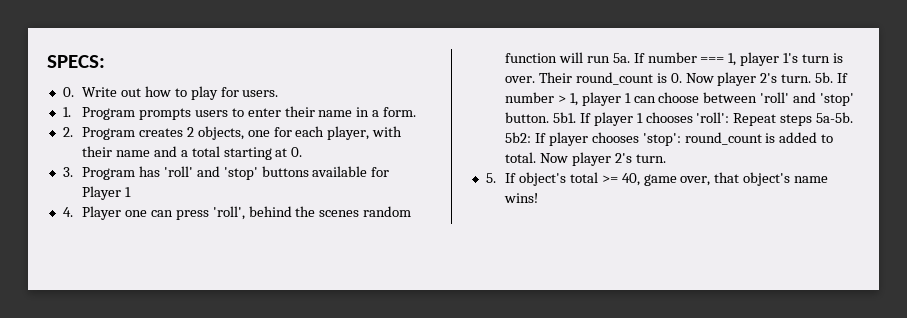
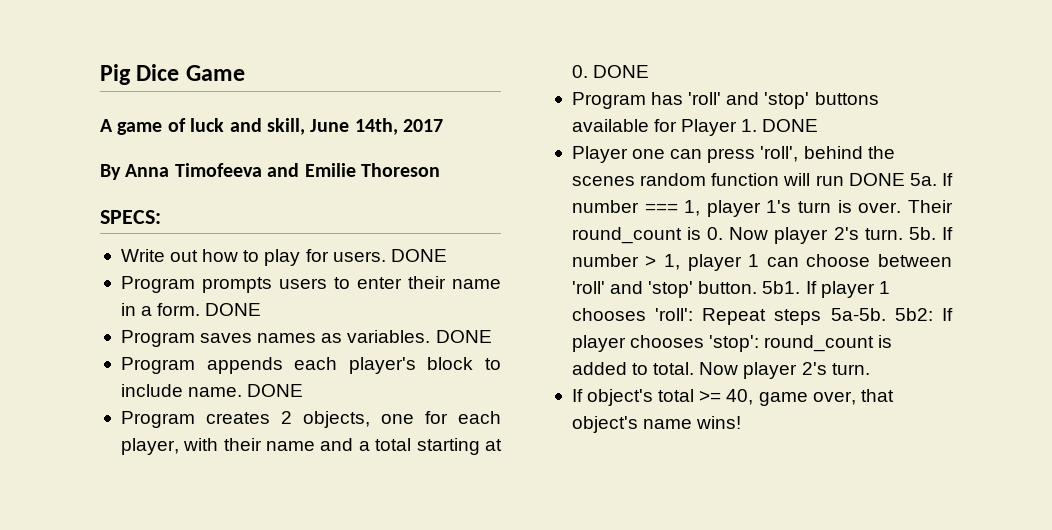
+ Pig Dice Game
+ A game of luck and skill, June 14th, 2017
+ By Anna Timofeeva and Emilie Thoreson
- 0. Write out how to play for users.
- 1. Program prompts users to enter their name in a form.
- 2. Program creates 2 objects, one for each player, with their name and a total starting at 0.
- 3. Program has 'roll' and 'stop' buttons available for Player 1
- 4. Player one can press 'roll', behind the scenes random function will run 5a.
+ Write out how to play for users. DONE
+ Program prompts users to enter their name in a form. DONE
+ Program saves names as variables. DONE
+ Program appends each player's block to include name. DONE
+ Program creates 2 objects, one for each player, with their name and a total starting at 0. DONE
+ Program has 'roll' and 'stop' buttons available for Player 1. DONE
+ Player one can press 'roll', behind the scenes random function will run DONE 5a.
- 5. If object's total >= 40, game over, that object's name wins!
+ If object's total >= 40, game over, that object's name wins!

